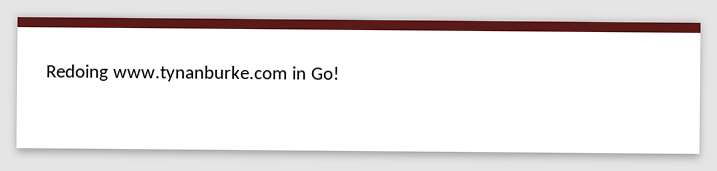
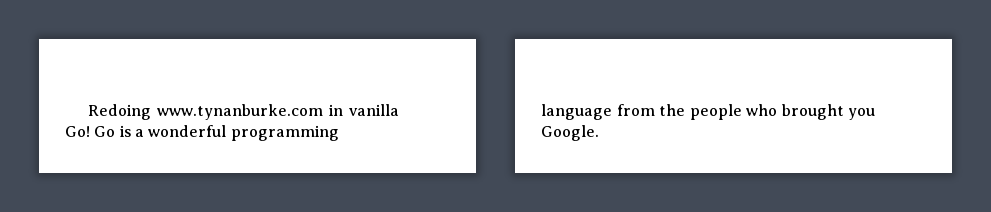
- Redoing www.tynanburke.com in Go!
+ Redoing www.tynanburke.com in vanilla Go! Go is a wonderful programming language from the people who brought you Google.

